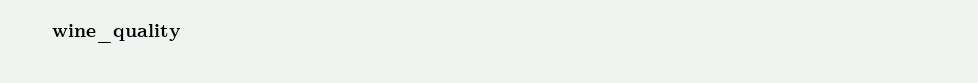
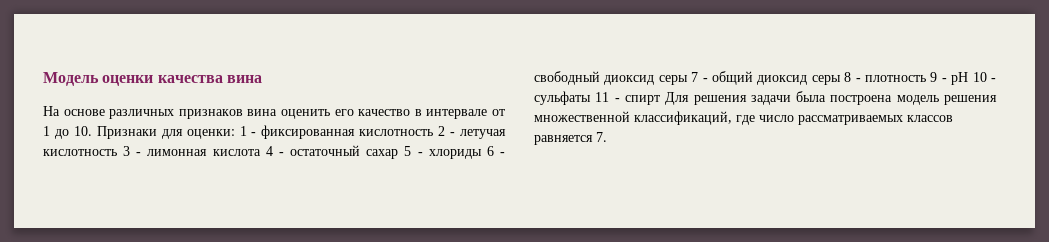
- wine_quality
+ Модель оценки качества вина
+ На основе различных признаков вина оценить его качество в интервале от 1 до 10. Признаки для оценки: 1 - фиксированная кислотность 2 - летучая кислотность 3 - лимонная кислота 4 - остаточный сахар 5 - хлориды 6 - свободный диоксид серы 7 - общий диоксид серы 8 - плотность 9 - рН 10 - сульфаты 11 - спирт Для решения задачи была построена модель решения множественной классификаций, где число рассматриваемых классов равняется 7.

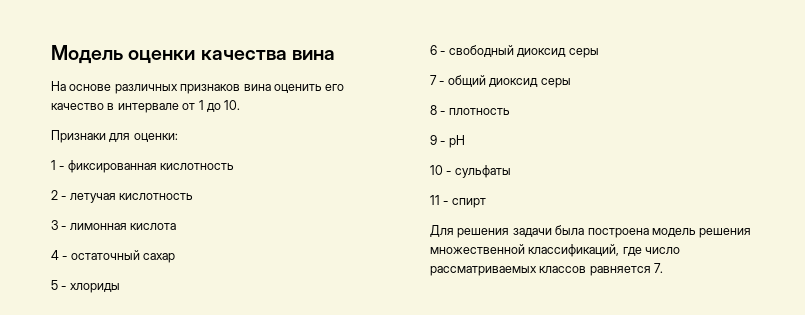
- На основе различных признаков вина оценить его качество в интервале от 1 до 10. Признаки для оценки: 1 - фиксированная кислотность 2 - летучая кислотность 3 - лимонная кислота 4 - остаточный сахар 5 - хлориды 6 - свободный диоксид серы 7 - общий диоксид серы 8 - плотность 9 - рН 10 - сульфаты 11 - спирт Для решения задачи была построена модель решения множественной классификаций, где число рассматриваемых классов равняется 7.
+ На основе различных признаков вина оценить его качество в интервале от 1 до 10.
+ Признаки для оценки:
+ 1 - фиксированная кислотность
+ 2 - летучая кислотность
+ 3 - лимонная кислота
+ 4 - остаточный сахар
+ 5 - хлориды
+ 6 - свободный диоксид серы
+ 7 - общий диоксид серы
+ 8 - плотность
+ 9 - рН
+ 10 - сульфаты
+ 11 - спирт
+ Для решения задачи была построена модель решения множественной классификаций, где число рассматриваемых классов равняется 7.

